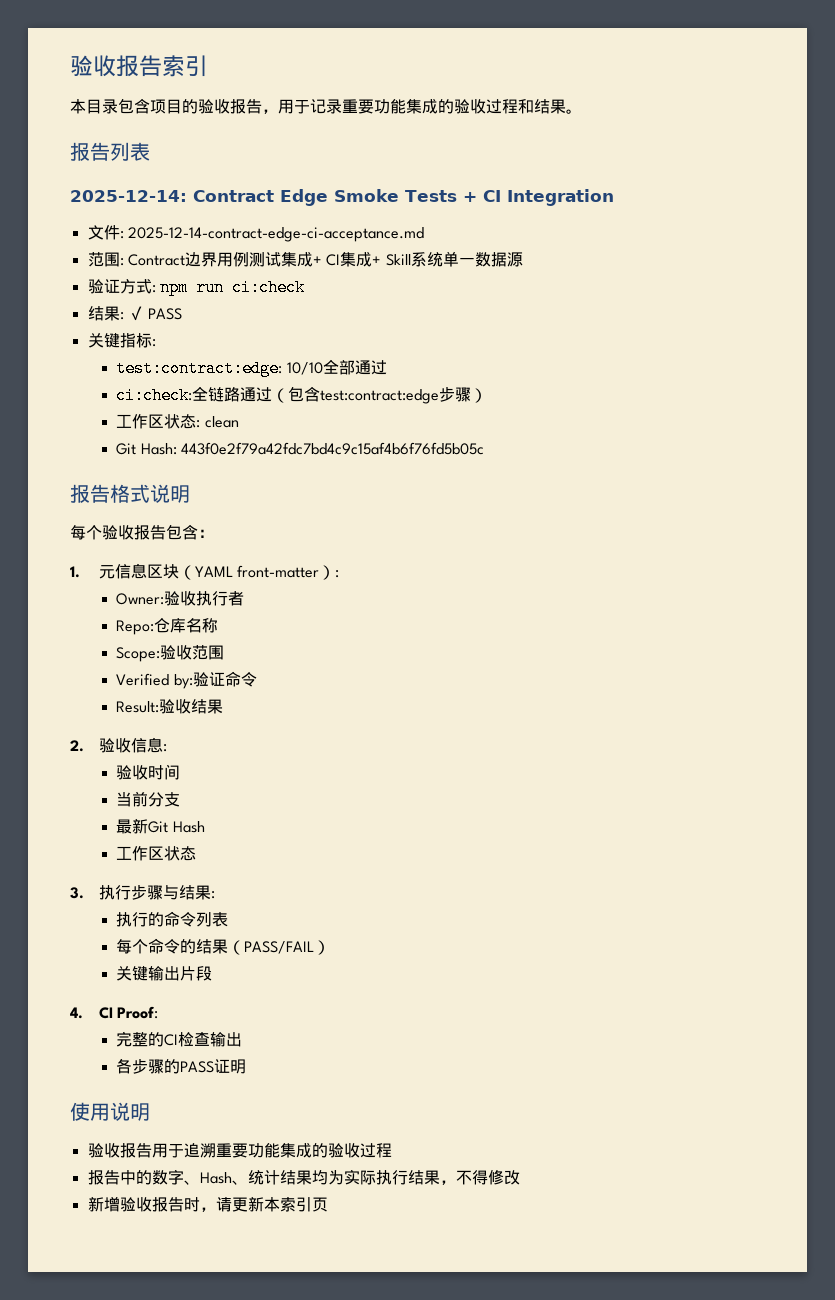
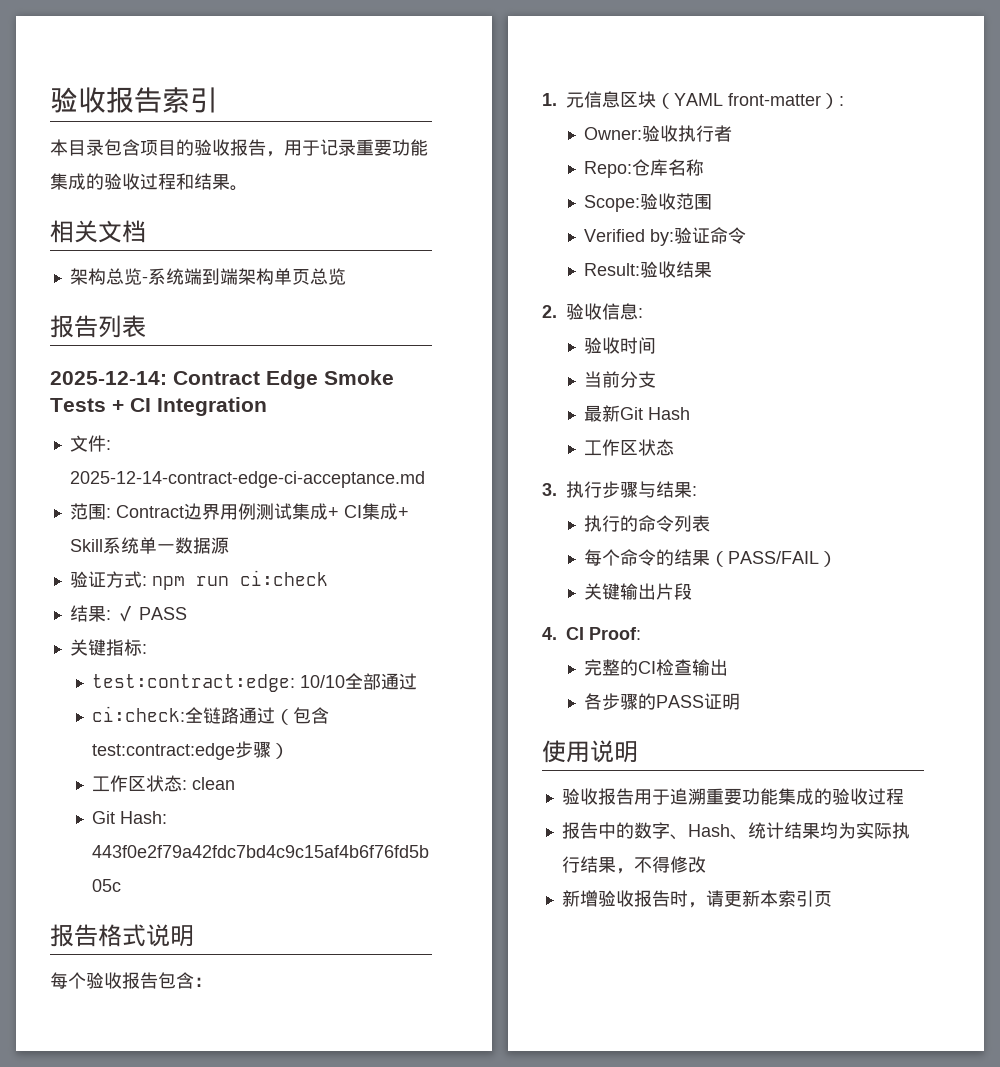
+ 相关文档
+ 架构总览-系统端到端架构单页总览

